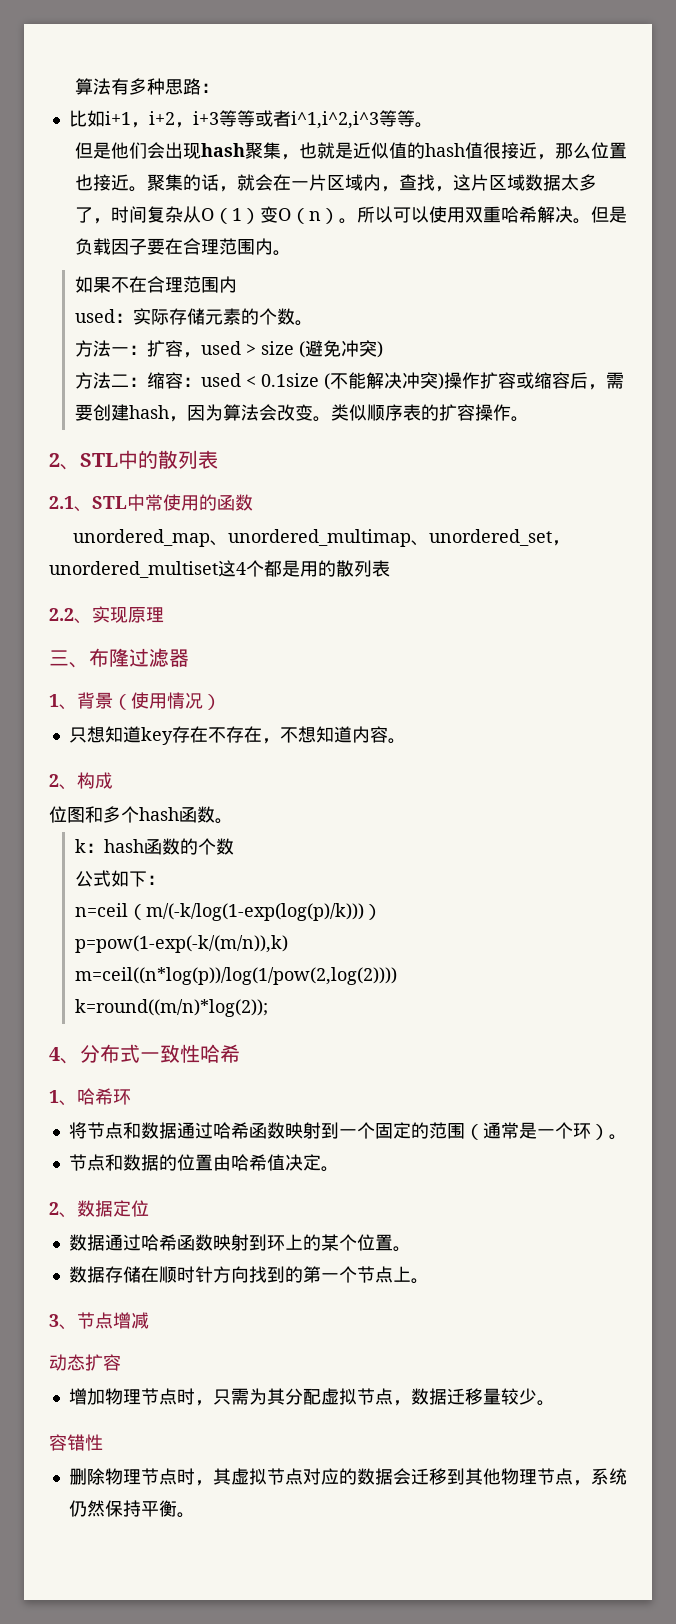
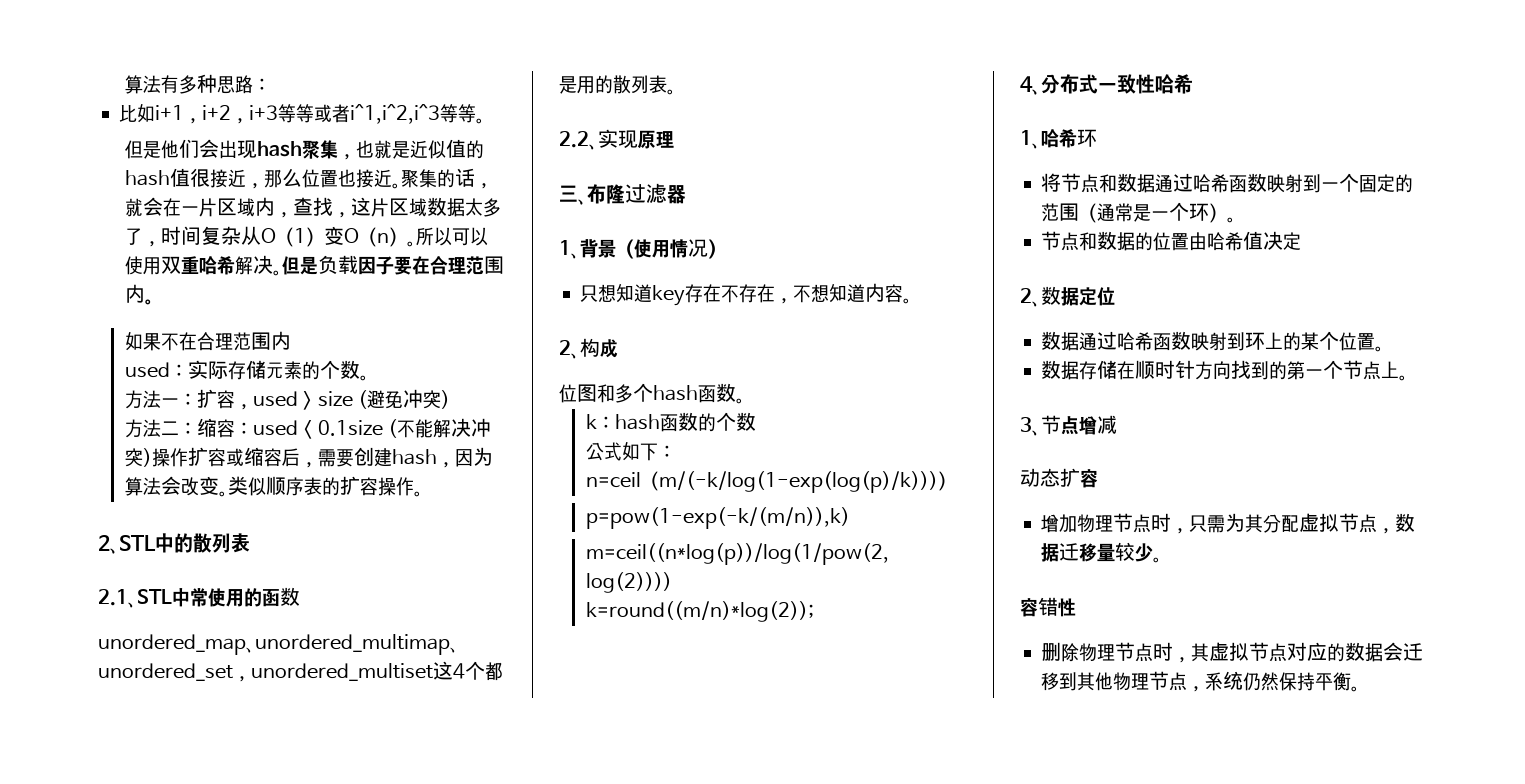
- unordered_map、unordered_multimap、unordered_set，unordered_multiset这4个都是用的散列表
+ unordered_map、unordered_multimap、unordered_set，unordered_multiset这4个都是用的散列表。
- 节点和数据的位置由哈希值决定。
+ 节点和数据的位置由哈希值决定

